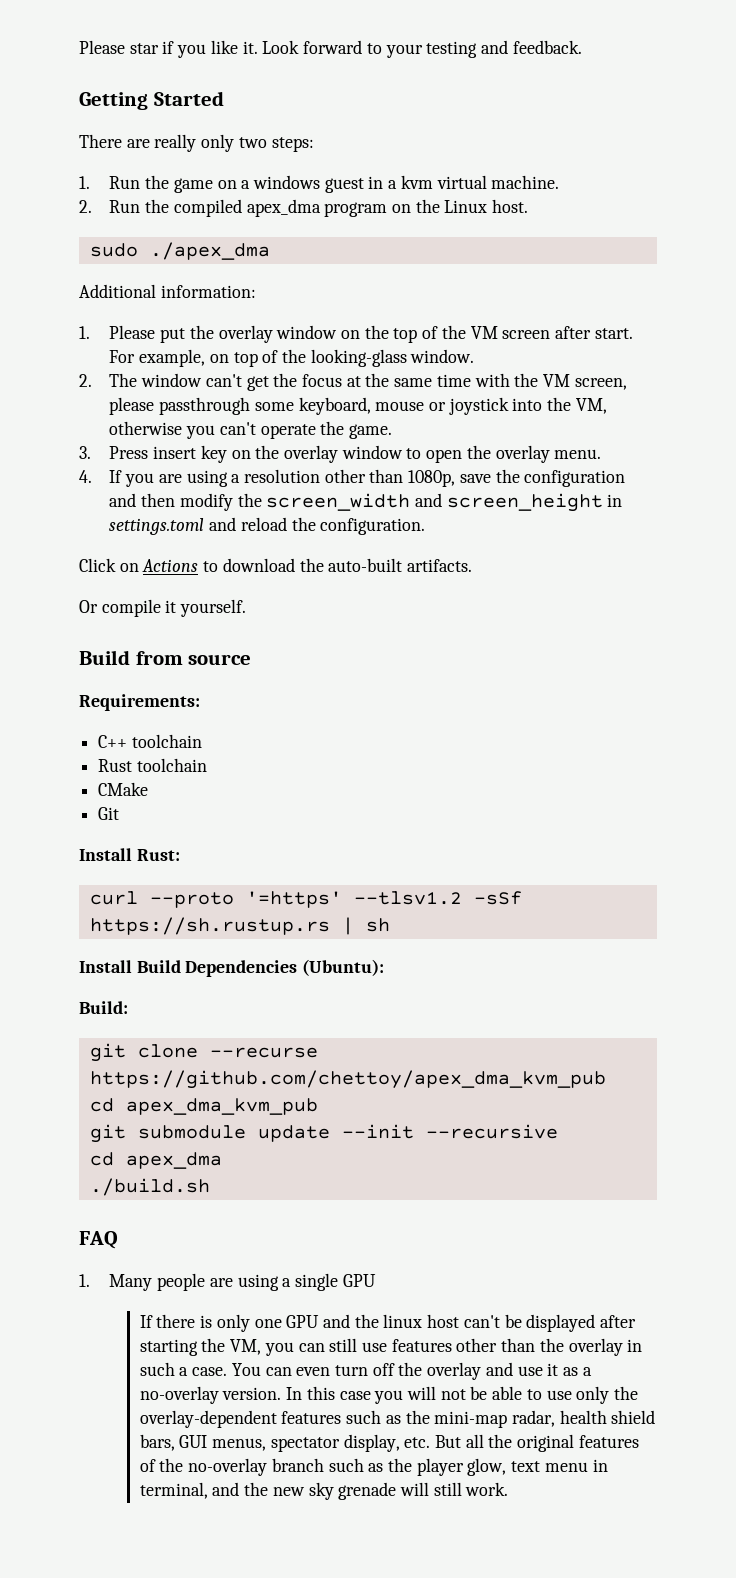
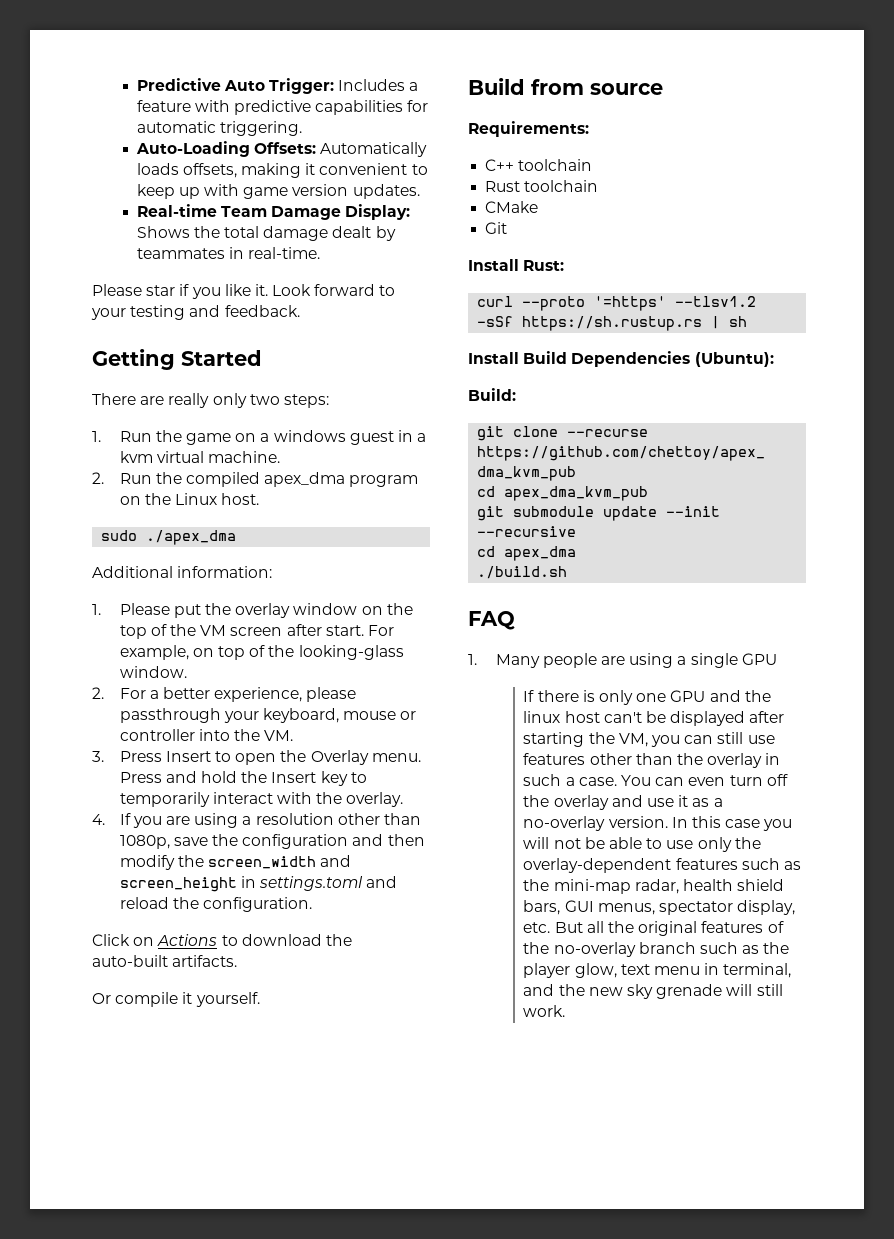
+ Predictive Auto Trigger: Includes a feature with predictive capabilities for automatic triggering.
+ Auto-Loading Offsets: Automatically loads offsets, making it convenient to keep up with game version updates.
+ Real-time Team Damage Display: Shows the total damage dealt by teammates in real-time.
- 2. The window can't get the focus at the same time with the VM screen, please passthrough some keyboard, mouse or joystick into the VM, otherwise you can't operate the game.
- 3. Press insert key on the overlay window to open the overlay menu.
+ 2. For a better experience, please passthrough your keyboard, mouse or controller into the VM.
+ 3. Press Insert to open the Overlay menu. Press and hold the Insert key to temporarily interact with the overlay.

